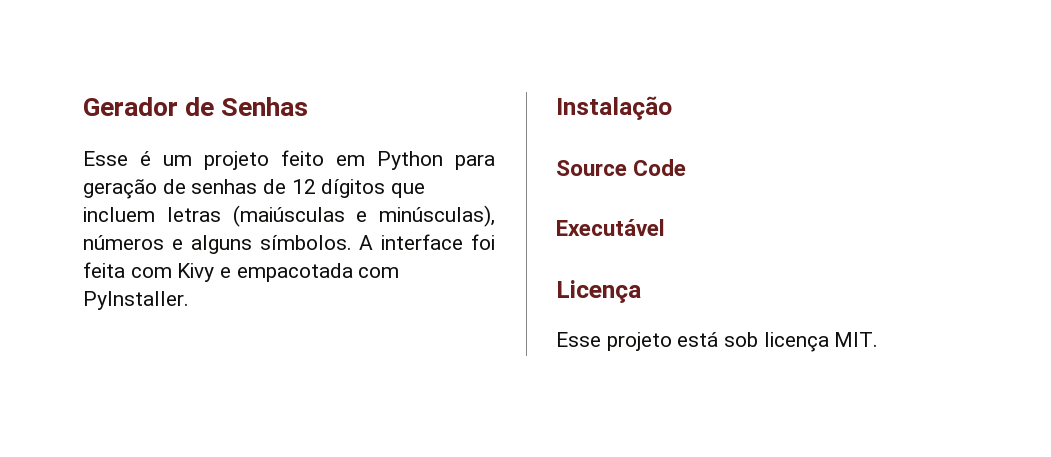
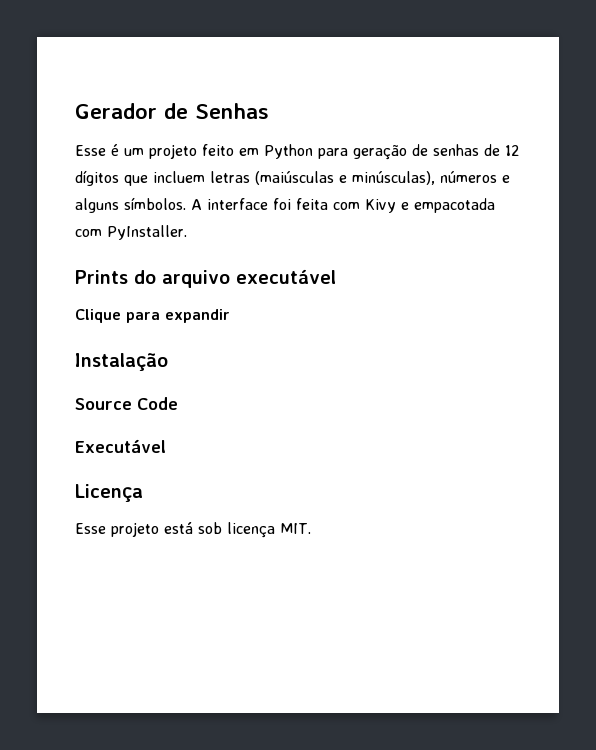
+ Prints do arquivo executável
+ Clique para expandir

